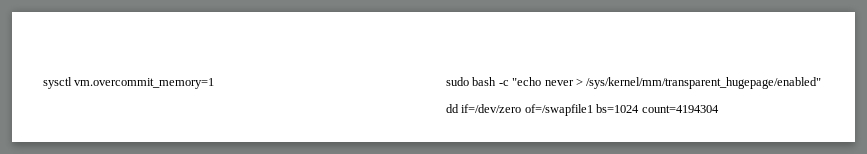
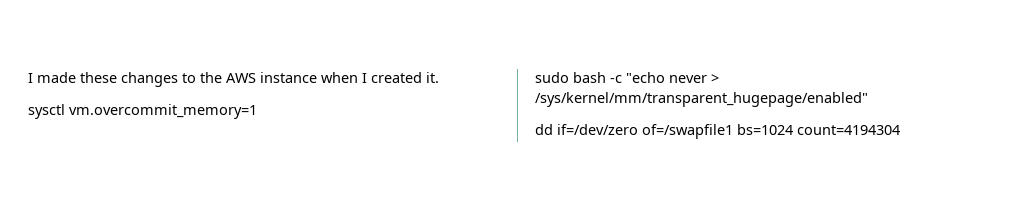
+ I made these changes to the AWS instance when I created it.

